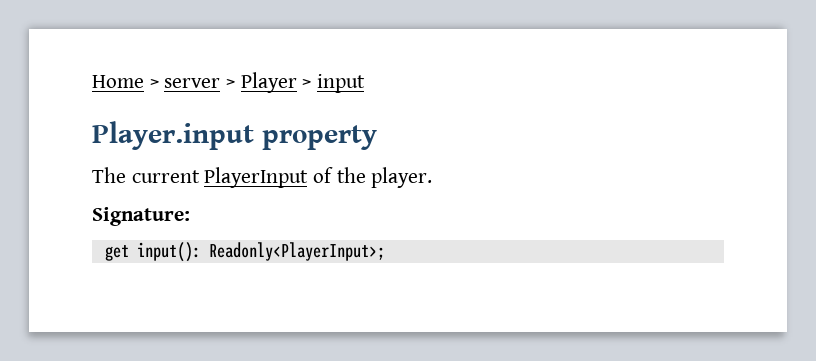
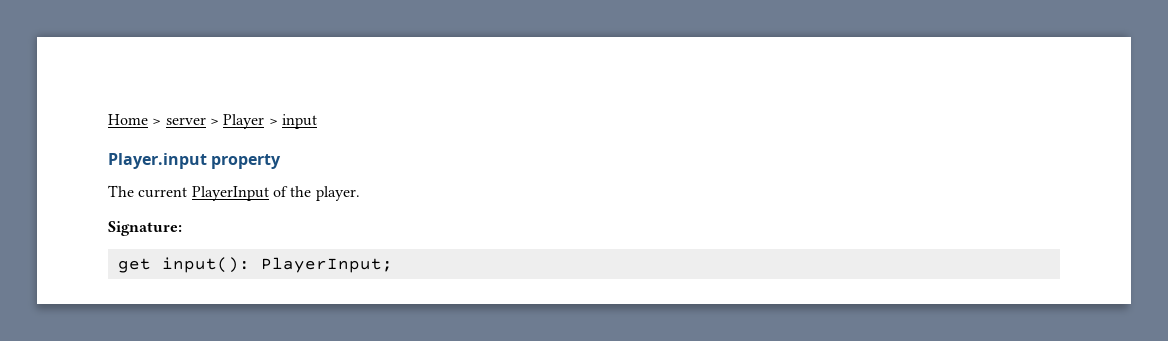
- get input(): Readonly<PlayerInput>;
+ get input(): PlayerInput;

